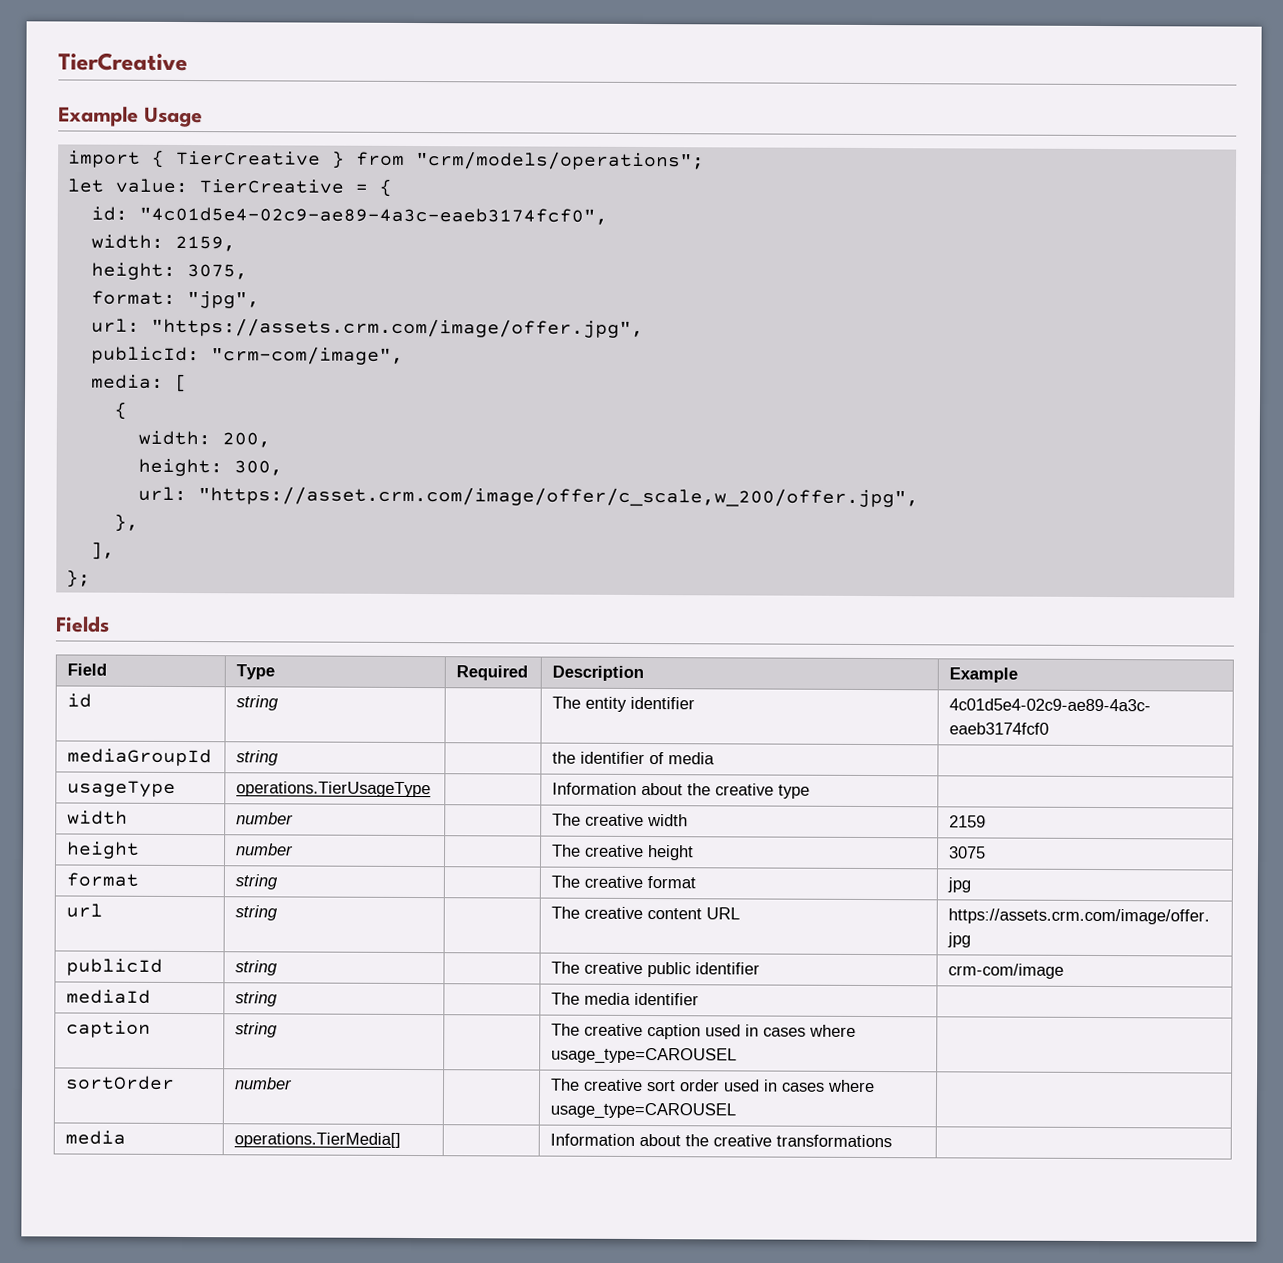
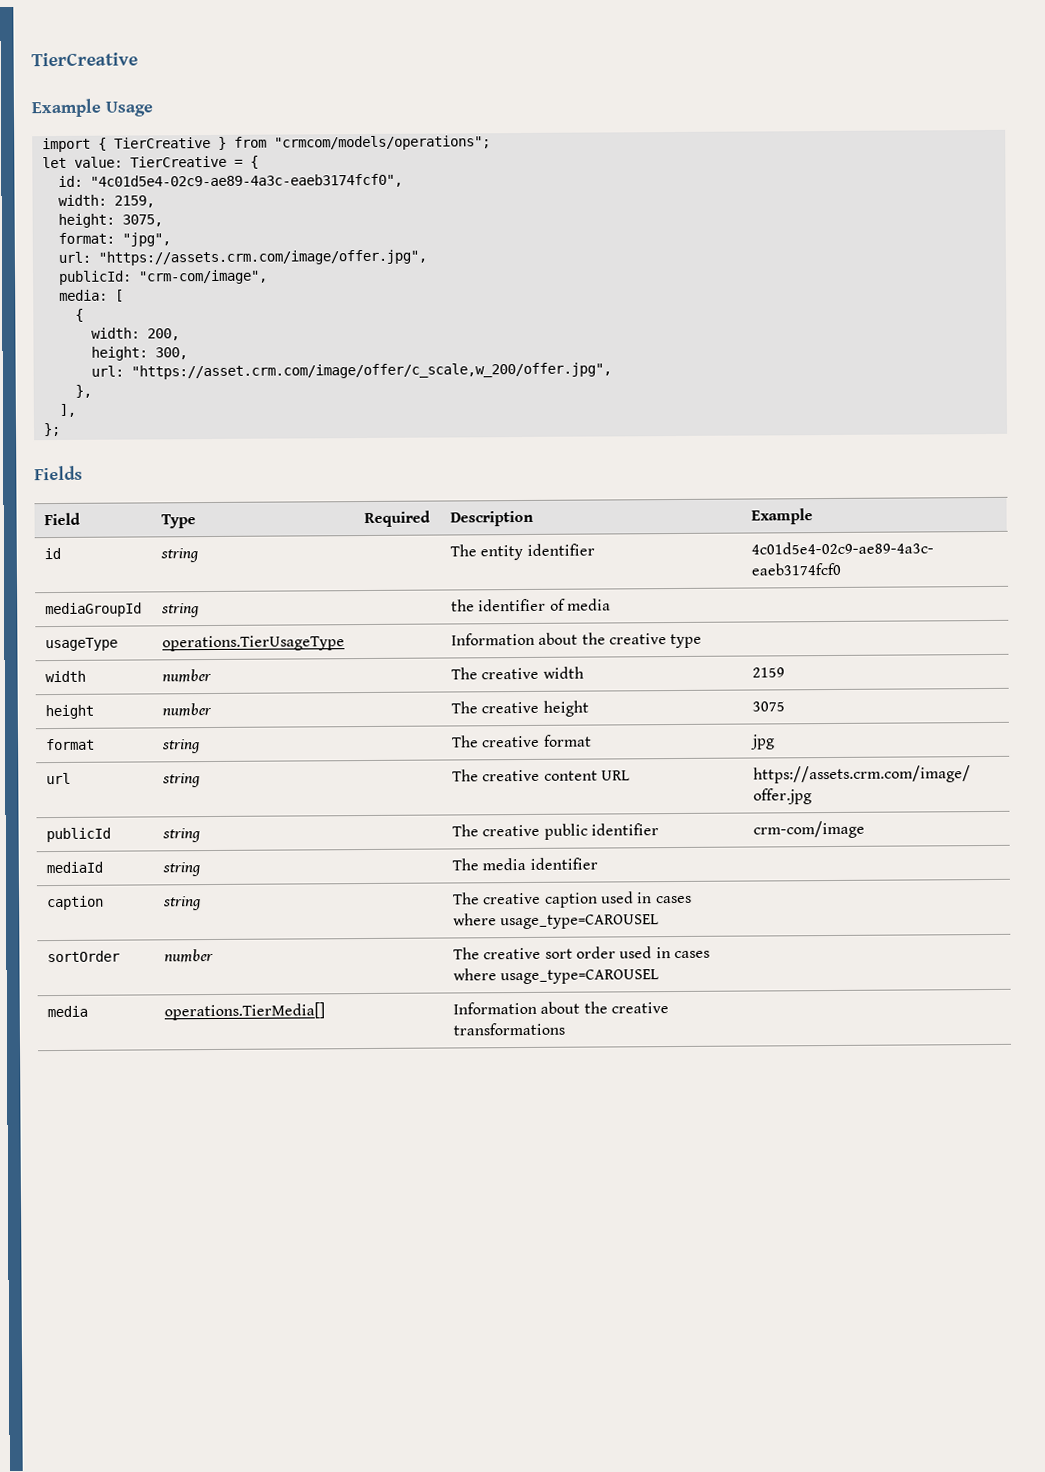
- import { TierCreative } from "crm/models/operations";
+ import { TierCreative } from "crmcom/models/operations";

